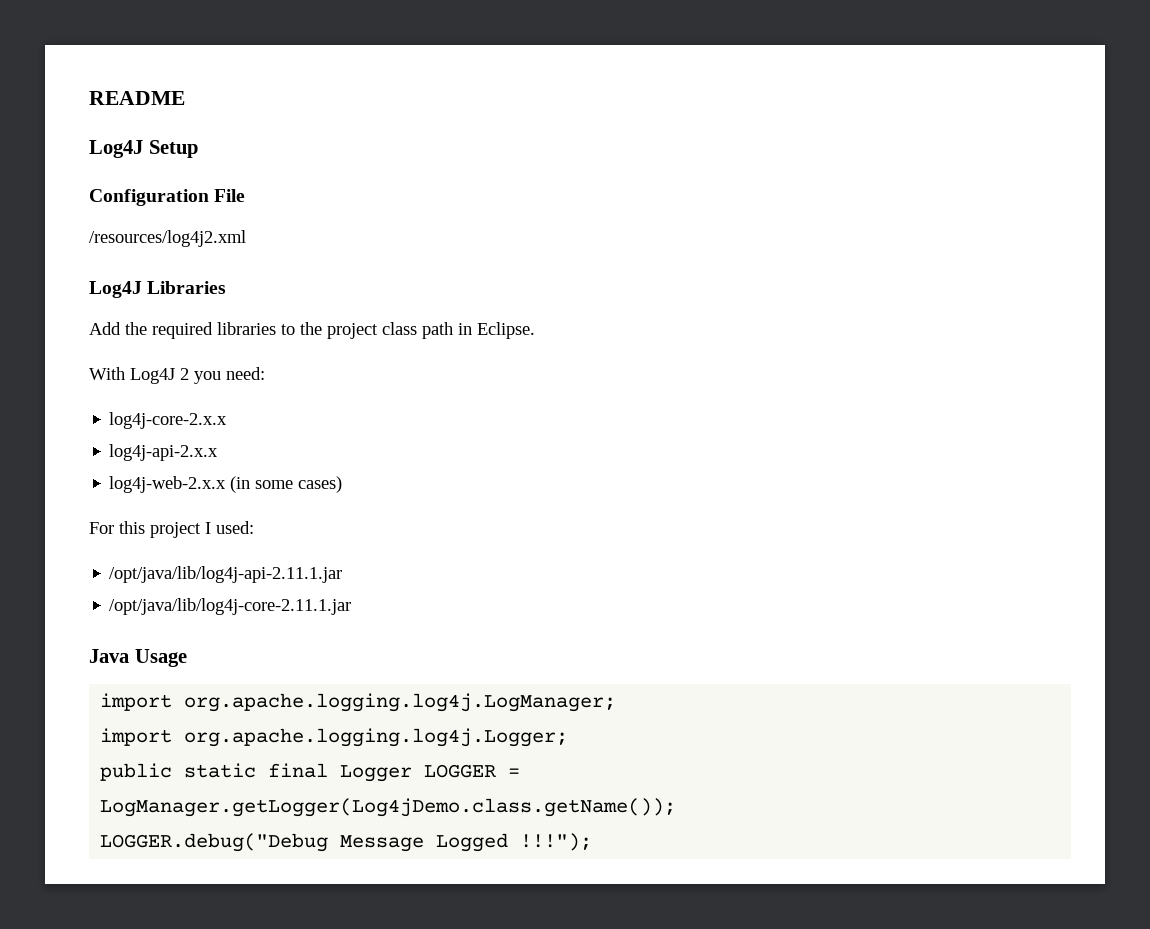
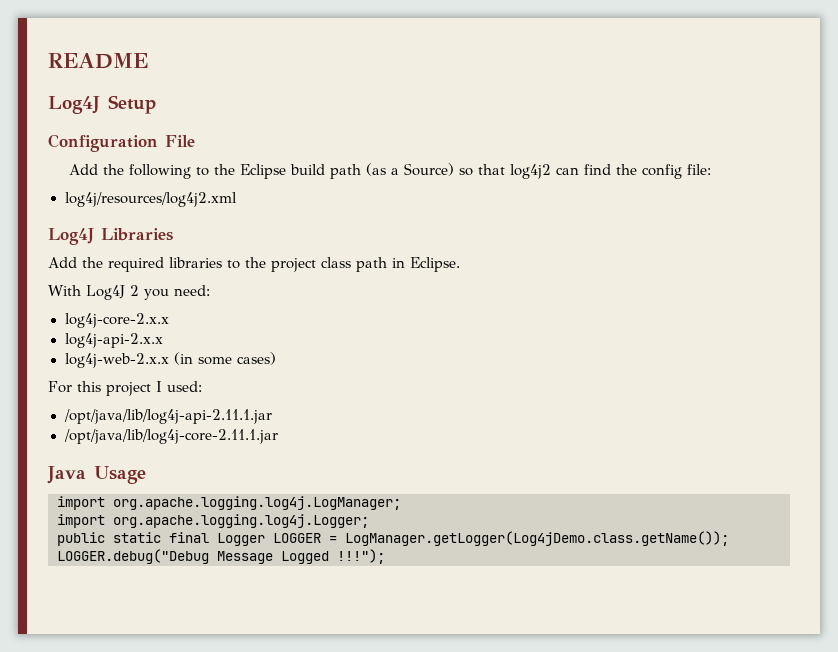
- /resources/log4j2.xml
+ Add the following to the Eclipse build path (as a Source) so that log4j2 can find the config file:
+ log4j/resources/log4j2.xml

